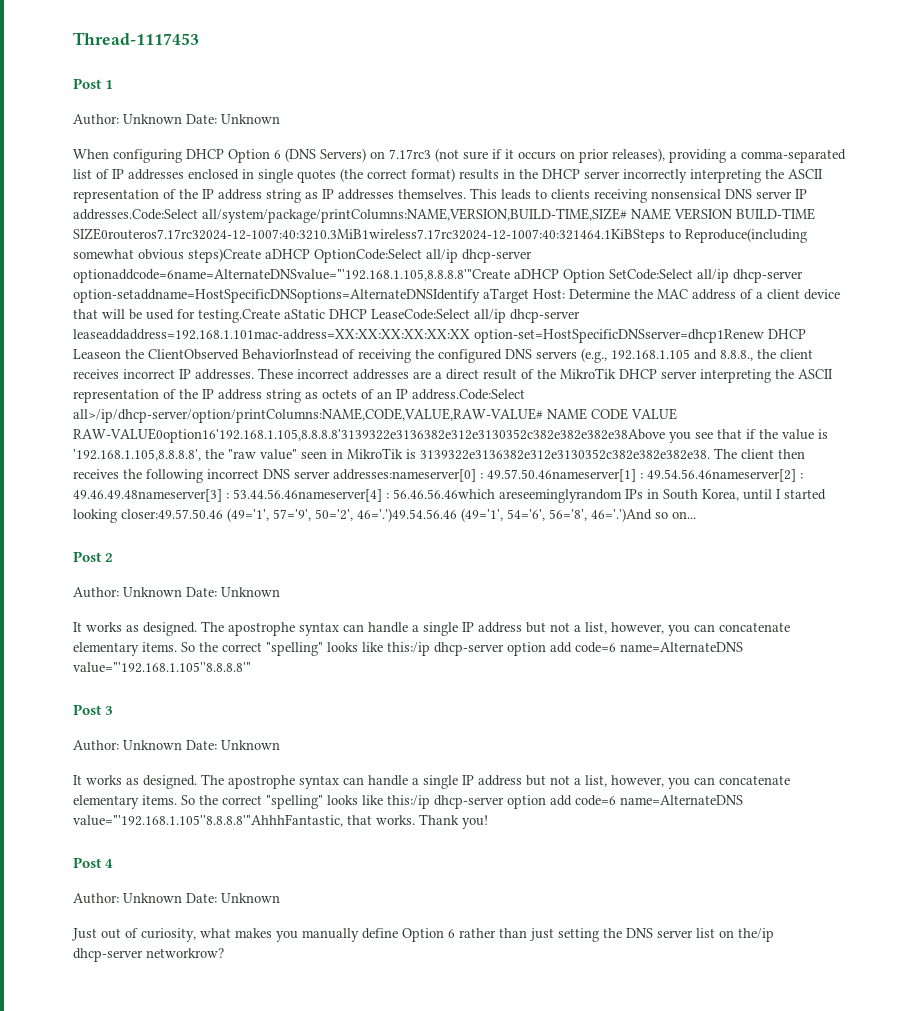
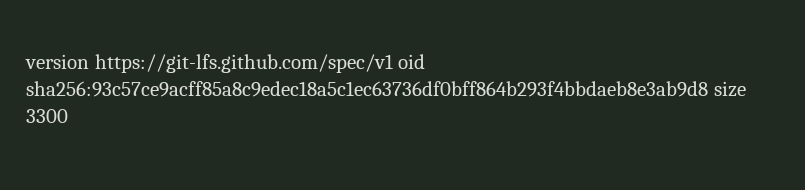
- Thread-1117453
- Post 1
- Author: Unknown Date: Unknown
- When configuring DHCP Option 6 (DNS Servers) on 7.17rc3 (not sure if it occurs on prior releases), providing a comma-separated list of IP addresses enclosed in single quotes (the correct format) results in the DHCP server incorrectly interpreting the ASCII representation of the IP address string as IP addresses themselves. This leads to clients receiving nonsensical DNS server IP addresses.Code:Select all/system/package/printColumns:NAME,VERSION,BUILD-TIME,SIZE# NAME VERSION BUILD-TIME SIZE0routeros7.17rc32024-12-1007:40:3210.3MiB1wireless7.17rc32024-12-1007:40:321464.1KiBSteps to Reproduce(including somewhat obvious steps)Create aDHCP OptionCode:Select all/ip dhcp-server optionaddcode=6name=AlternateDNSvalue="'192.168.1.105,8.8.8.8'"Create aDHCP Option SetCode:Select all/ip dhcp-server option-setaddname=HostSpecificDNSoptions=AlternateDNSIdentify aTarget Host: Determine the MAC address of a client device that will be used for testing.Create aStatic DHCP LeaseCode:Select all/ip dhcp-server leaseaddaddress=192.168.1.101mac-address=XX:XX:XX:XX:XX:XX option-set=HostSpecificDNSserver=dhcp1Renew DHCP Leaseon the ClientObserved BehaviorInstead of receiving the configured DNS servers (e.g., 192.168.1.105 and 8.8.8., the client receives incorrect IP addresses. These incorrect addresses are a direct result of the MikroTik DHCP server interpreting the ASCII representation of the IP address string as octets of an IP address.Code:Select all>/ip/dhcp-server/option/printColumns:NAME,CODE,VALUE,RAW-VALUE# NAME CODE VALUE RAW-VALUE0option16'192.168.1.105,8.8.8.8'3139322e3136382e312e3130352c382e382e382e38Above you see that if the value is '192.168.1.105,8.8.8.8', the "raw value" seen in MikroTik is 3139322e3136382e312e3130352c382e382e382e38. The client then receives the following incorrect DNS server addresses:nameserver[0] : 49.57.50.46nameserver[1] : 49.54.56.46nameserver[2] : 49.46.49.48nameserver[3] : 53.44.56.46nameserver[4] : 56.46.56.46which areseeminglyrandom IPs in South Korea, until I started looking closer:49.57.50.46 (49='1', 57='9', 50='2', 46='.')49.54.56.46 (49='1', 54='6', 56='8', 46='.')And so on...
- Post 2
- Author: Unknown Date: Unknown
- It works as designed. The apostrophe syntax can handle a single IP address but not a list, however, you can concatenate elementary items. So the correct "spelling" looks like this:/ip dhcp-server option add code=6 name=AlternateDNS value="'192.168.1.105''8.8.8.8'"
- Post 3
- Author: Unknown Date: Unknown
- It works as designed. The apostrophe syntax can handle a single IP address but not a list, however, you can concatenate elementary items. So the correct "spelling" looks like this:/ip dhcp-server option add code=6 name=AlternateDNS value="'192.168.1.105''8.8.8.8'"AhhhFantastic, that works. Thank you!
- Post 4
- Author: Unknown Date: Unknown
- Just out of curiosity, what makes you manually define Option 6 rather than just setting the DNS server list on the/ip dhcp-server networkrow?
+ version https://git-lfs.github.com/spec/v1 oid sha256:93c57ce9acff85a8c9edec18a5c1ec63736df0bff864b293f4bbdaeb8e3ab9d8 size 3300

